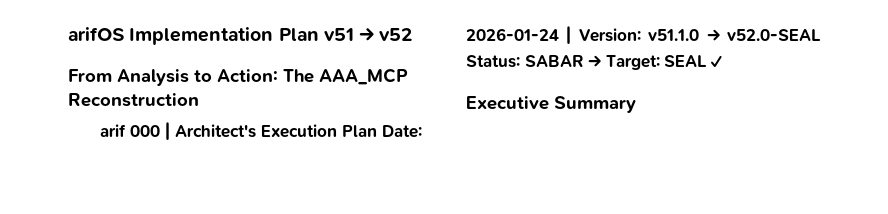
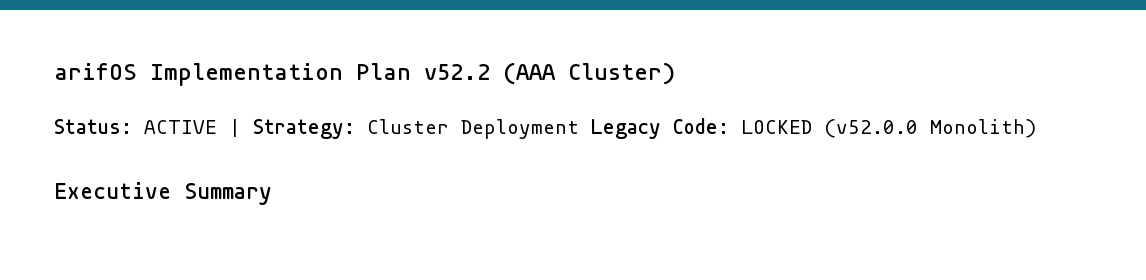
- arifOS Implementation Plan v51 → v52
- From Analysis to Action: The AAA_MCP Reconstruction
- arif 000 | Architect's Execution Plan Date: 2026-01-24 | Version: v51.1.0 → v52.0-SEAL Status: SABAR → Target: SEAL ✓
+ arifOS Implementation Plan v52.2 (AAA Cluster)
+ Status: ACTIVE | Strategy: Cluster Deployment Legacy Code: LOCKED (v52.0.0 Monolith)

